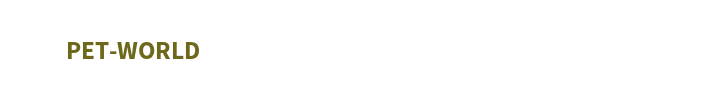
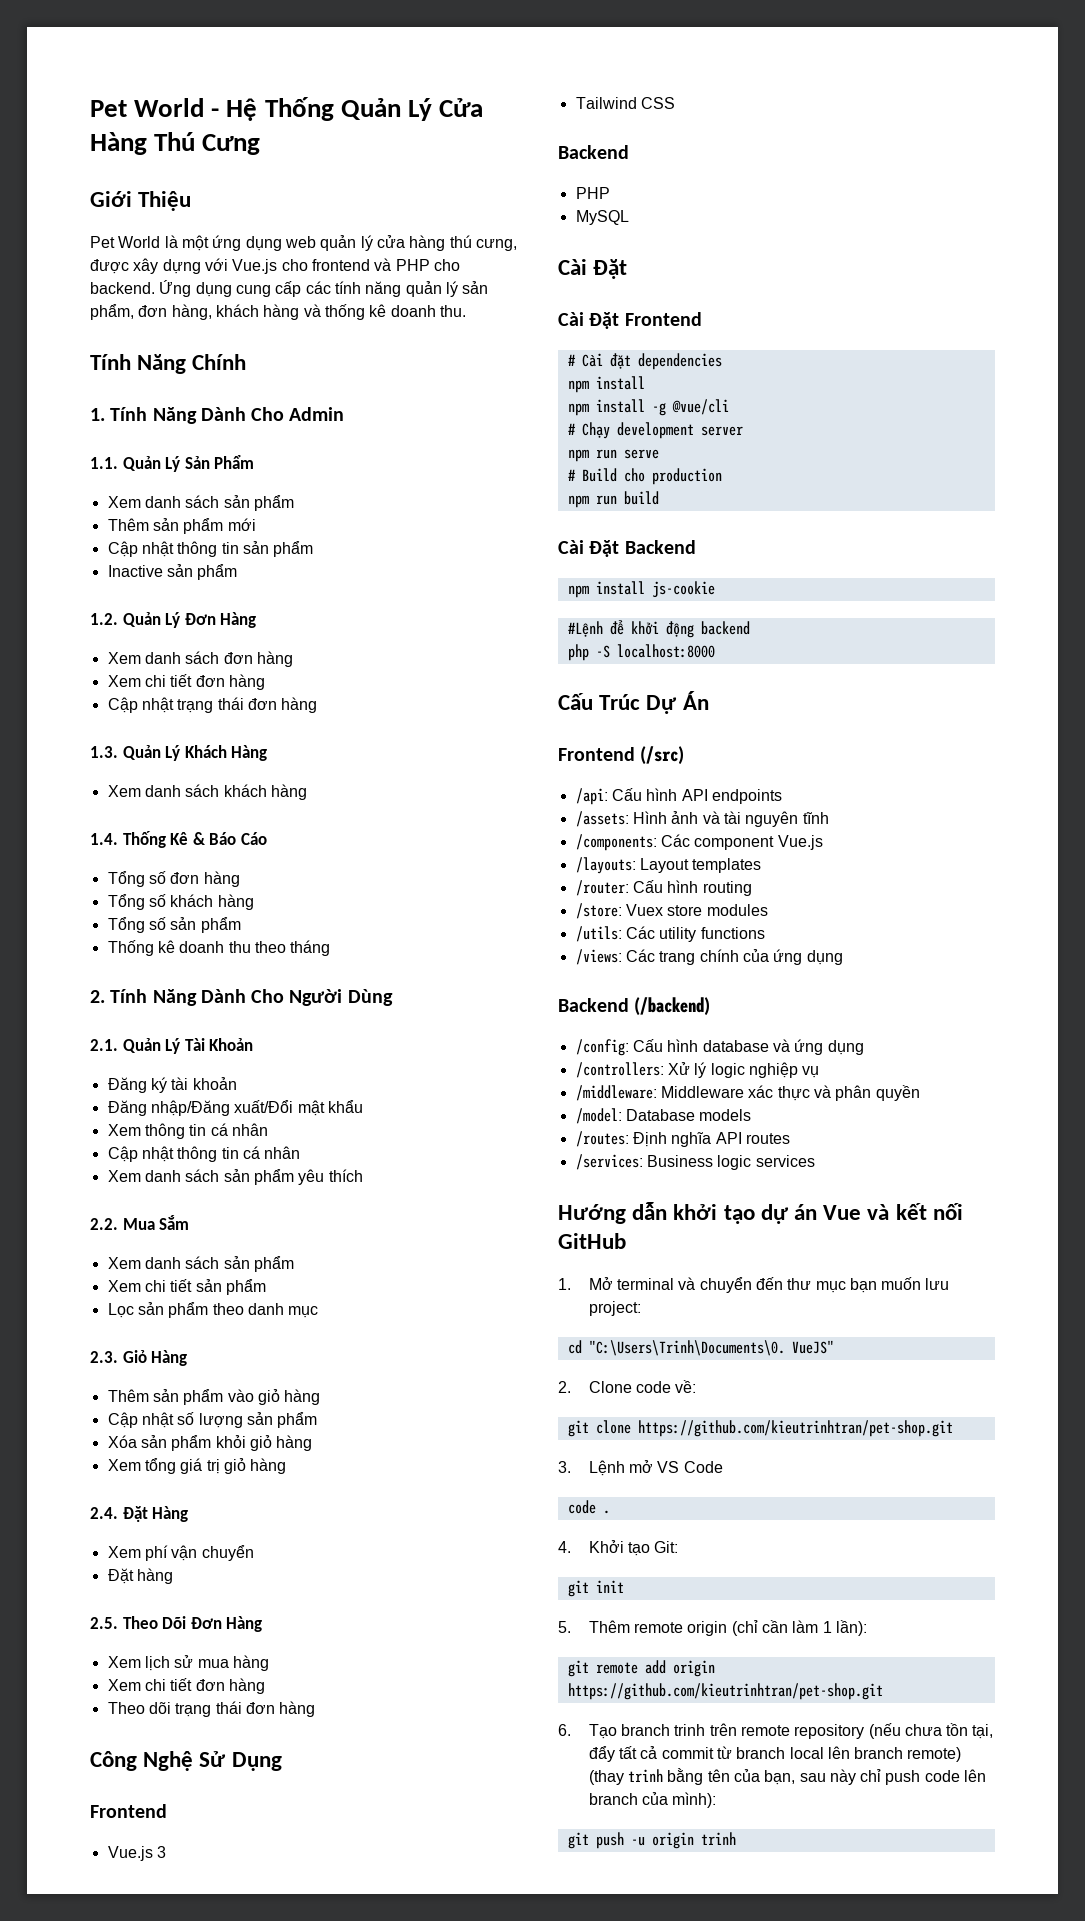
- PET-WORLD
+ Pet World - Hệ Thống Quản Lý Cửa Hàng Thú Cưng
+ Giới Thiệu
+ Pet World là một ứng dụng web quản lý cửa hàng thú cưng, được xây dựng với Vue.js cho frontend và PHP cho backend. Ứng dụng cung cấp các tính năng quản lý sản phẩm, đơn hàng, khách hàng và thống kê doanh thu.
+ Tính Năng Chính
+ 1. Tính Năng Dành Cho Admin
+ 1.1. Quản Lý Sản Phẩm
+ Xem danh sách sản phẩm
+ Thêm sản phẩm mới
+ Cập nhật thông tin sản phẩm
+ Inactive sản phẩm
+ 1.2. Quản Lý Đơn Hàng
+ Xem danh sách đơn hàng
+ Xem chi tiết đơn hàng
+ Cập nhật trạng thái đơn hàng
+ 1.3. Quản Lý Khách Hàng
+ Xem danh sách khách hàng
+ 1.4. Thống Kê & Báo Cáo
+ Tổng số đơn hàng
+ Tổng số khách hàng
+ Tổng số sản phẩm
+ Thống kê doanh thu theo tháng
+ 2. Tính Năng Dành Cho Người Dùng
+ 2.1. Quản Lý Tài Khoản
+ Đăng ký tài khoản
+ Đăng nhập/Đăng xuất/Đổi mật khẩu
+ Xem thông tin cá nhân
+ Cập nhật thông tin cá nhân
+ Xem danh sách sản phẩm yêu thích
+ 2.2. Mua Sắm
+ Xem danh sách sản phẩm
+ Xem chi tiết sản phẩm
+ Lọc sản phẩm theo danh mục
+ 2.3. Giỏ Hàng
+ Thêm sản phẩm vào giỏ hàng
+ Cập nhật số lượng sản phẩm
+ Xóa sản phẩm khỏi giỏ hàng
+ Xem tổng giá trị giỏ hàng
+ 2.4. Đặt Hàng
+ Xem phí vận chuyển
+ Đặt hàng
+ 2.5. Theo Dõi Đơn Hàng
+ Xem lịch sử mua hàng
+ Xem chi tiết đơn hàng
+ Theo dõi trạng thái đơn hàng
+ Công Nghệ Sử Dụng
+ Frontend
+ Vue.js 3
+ Tailwind CSS
+ Backend
+ PHP
+ MySQL
+ Cài Đặt
+ Cài Đặt Frontend
+ # Cài đặt dependencies
+ npm install
+ npm install -g @vue/cli
+ # Chạy development server
+ npm run serve
+ # Build cho production
+ npm run build
+ Cài Đặt Backend
+ npm install js-cookie
+ #Lệnh để khởi động backend
+ php -S localhost:8000
+ Cấu Trúc Dự Án
+ Frontend (/src)
+ /api: Cấu hình API endpoints
+ /assets: Hình ảnh và tài nguyên tĩnh
+ /components: Các component Vue.js
+ /layouts: Layout templates
+ /router: Cấu hình routing
+ /store: Vuex store modules
+ /utils: Các utility functions
+ /views: Các trang chính của ứng dụng
+ Backend (/backend)
+ /config: Cấu hình database và ứng dụng
+ /controllers: Xử lý logic nghiệp vụ
+ /middleware: Middleware xác thực và phân quyền
+ /model: Database models
+ /routes: Định nghĩa API routes
+ /services: Business logic services
+ Hướng dẫn khởi tạo dự án Vue và kết nối GitHub
+ 1. Mở terminal và chuyển đến thư mục bạn muốn lưu project:
+ cd "C:\Users\Trinh\Documents\0. VueJS"
+ 2. Clone code về:
+ git clone https://github.com/kieutrinhtran/pet-shop.git
+ 3. Lệnh mở VS Code
+ code .
+ 4. Khởi tạo Git:
+ git init
+ 5. Thêm remote origin (chỉ cần làm 1 lần):
+ git remote add origin https://github.com/kieutrinhtran/pet-shop.git
+ 6. Tạo branch trinh trên remote repository (nếu chưa tồn tại, đẩy tất cả commit từ branch local lên branch remote) (thay trinh bằng tên của bạn, sau này chỉ push code lên branch của mình):
+ git push -u origin trinh

